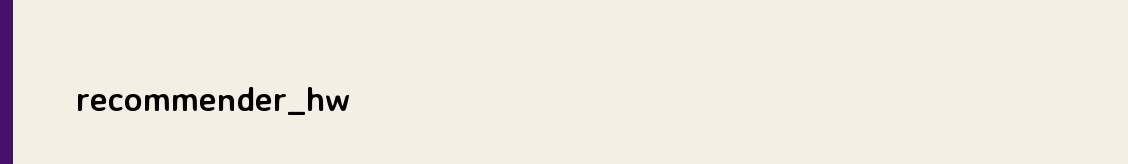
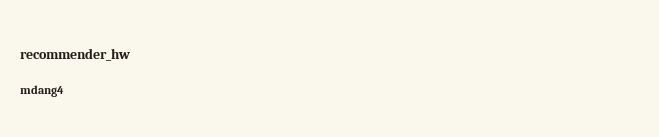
+ mdang4

